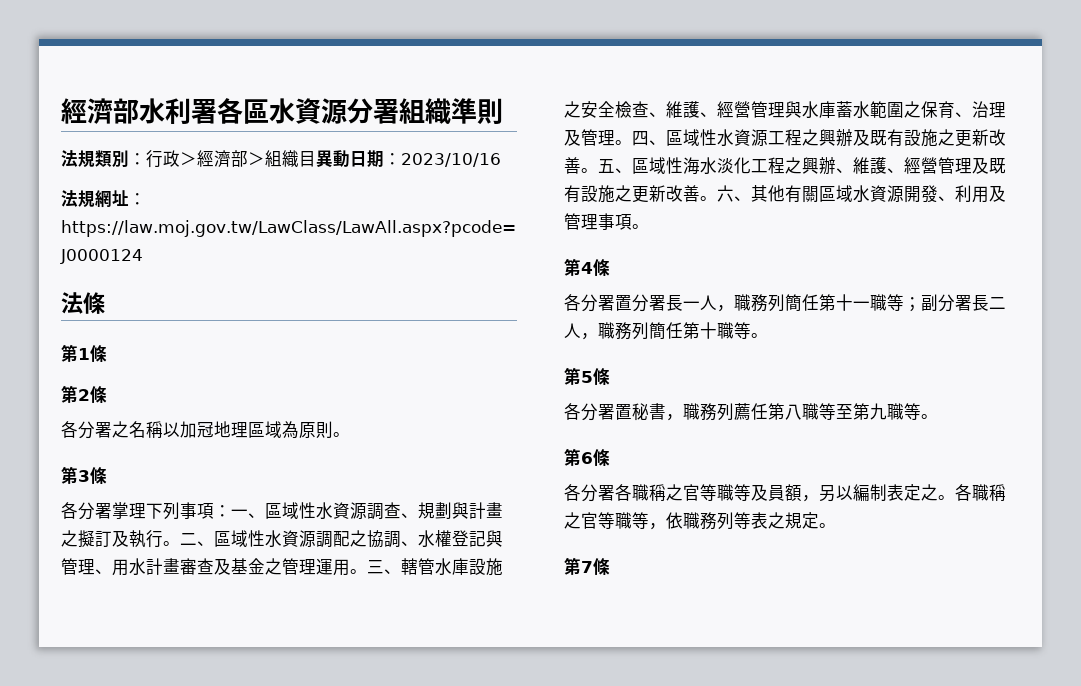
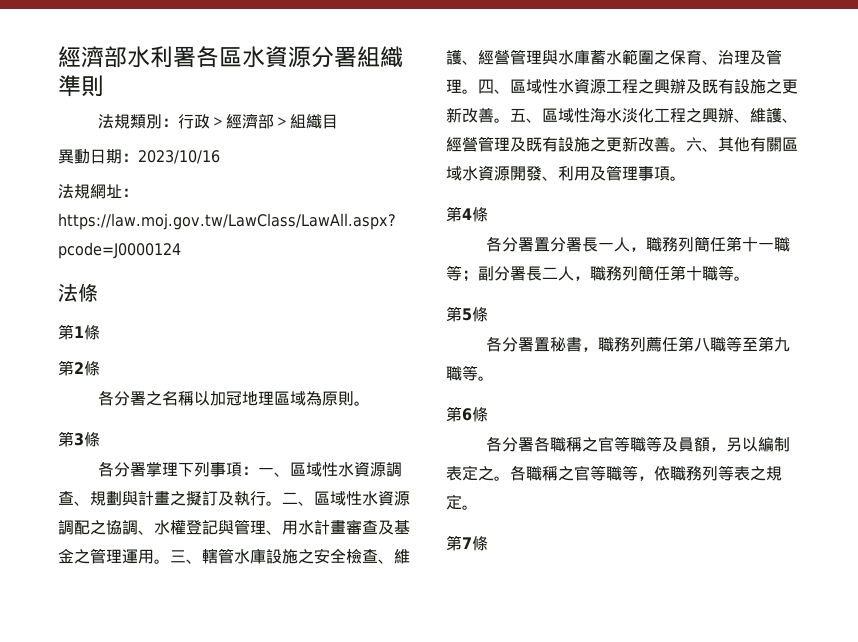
- 法規類別：行政＞經濟部＞組織目異動日期：2023/10/16
+ 法規類別：行政＞經濟部＞組織目
+ 異動日期：2023/10/16

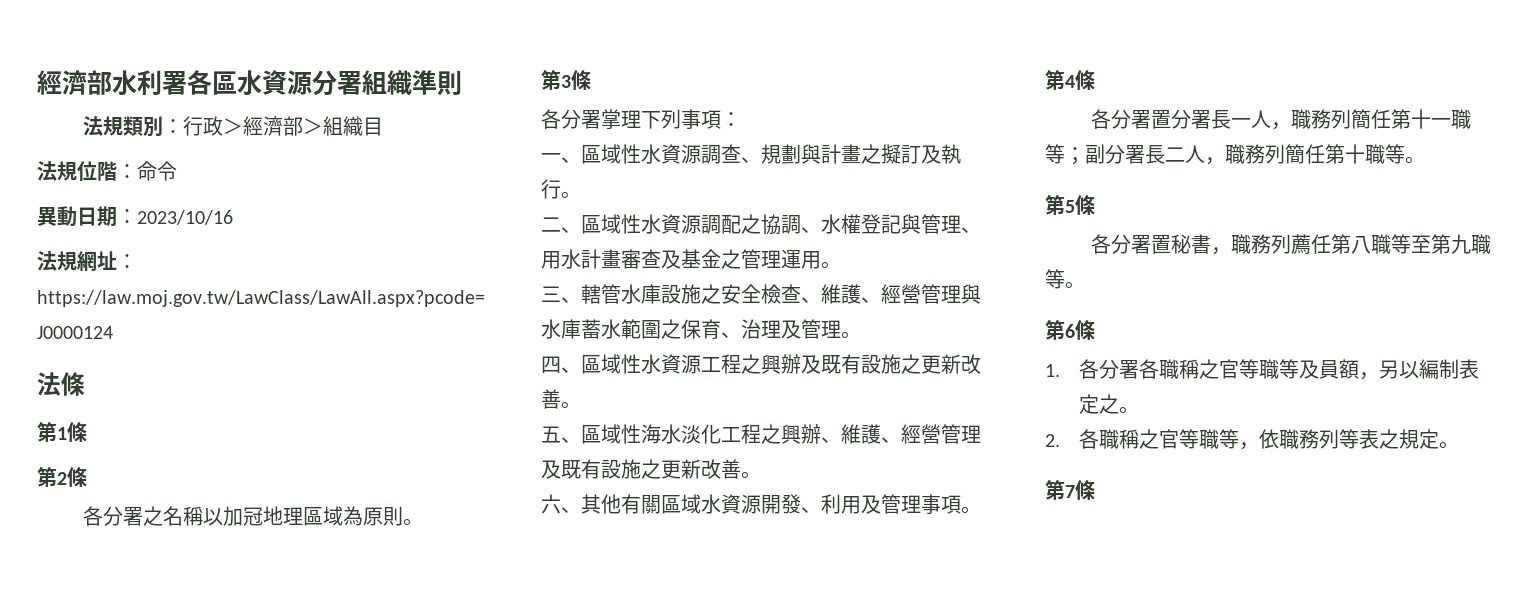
+ 法規位階：命令
- 各分署掌理下列事項：一、區域性水資源調查、規劃與計畫之擬訂及執行。二、區域性水資源調配之協調、水權登記與管理、用水計畫審查及基金之管理運用。三、轄管水庫設施之安全檢查、維護、經營管理與水庫蓄水範圍之保育、治理及管理。四、區域性水資源工程之興辦及既有設施之更新改善。五、區域性海水淡化工程之興辦、維護、經營管理及既有設施之更新改善。六、其他有關區域水資源開發、利用及管理事項。
+ 各分署掌理下列事項：
+ 一、區域性水資源調查、規劃與計畫之擬訂及執行。
+ 二、區域性水資源調配之協調、水權登記與管理、用水計畫審查及基金之管理運用。
+ 三、轄管水庫設施之安全檢查、維護、經營管理與水庫蓄水範圍之保育、治理及管理。
+ 四、區域性水資源工程之興辦及既有設施之更新改善。
+ 五、區域性海水淡化工程之興辦、維護、經營管理及既有設施之更新改善。
+ 六、其他有關區域水資源開發、利用及管理事項。
- 各分署各職稱之官等職等及員額，另以編制表定之。各職稱之官等職等，依職務列等表之規定。
+ 1.各分署各職稱之官等職等及員額，另以編制表定之。
+ 2.各職稱之官等職等，依職務列等表之規定。

